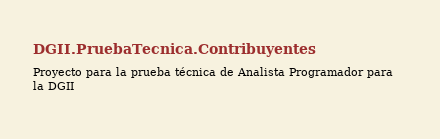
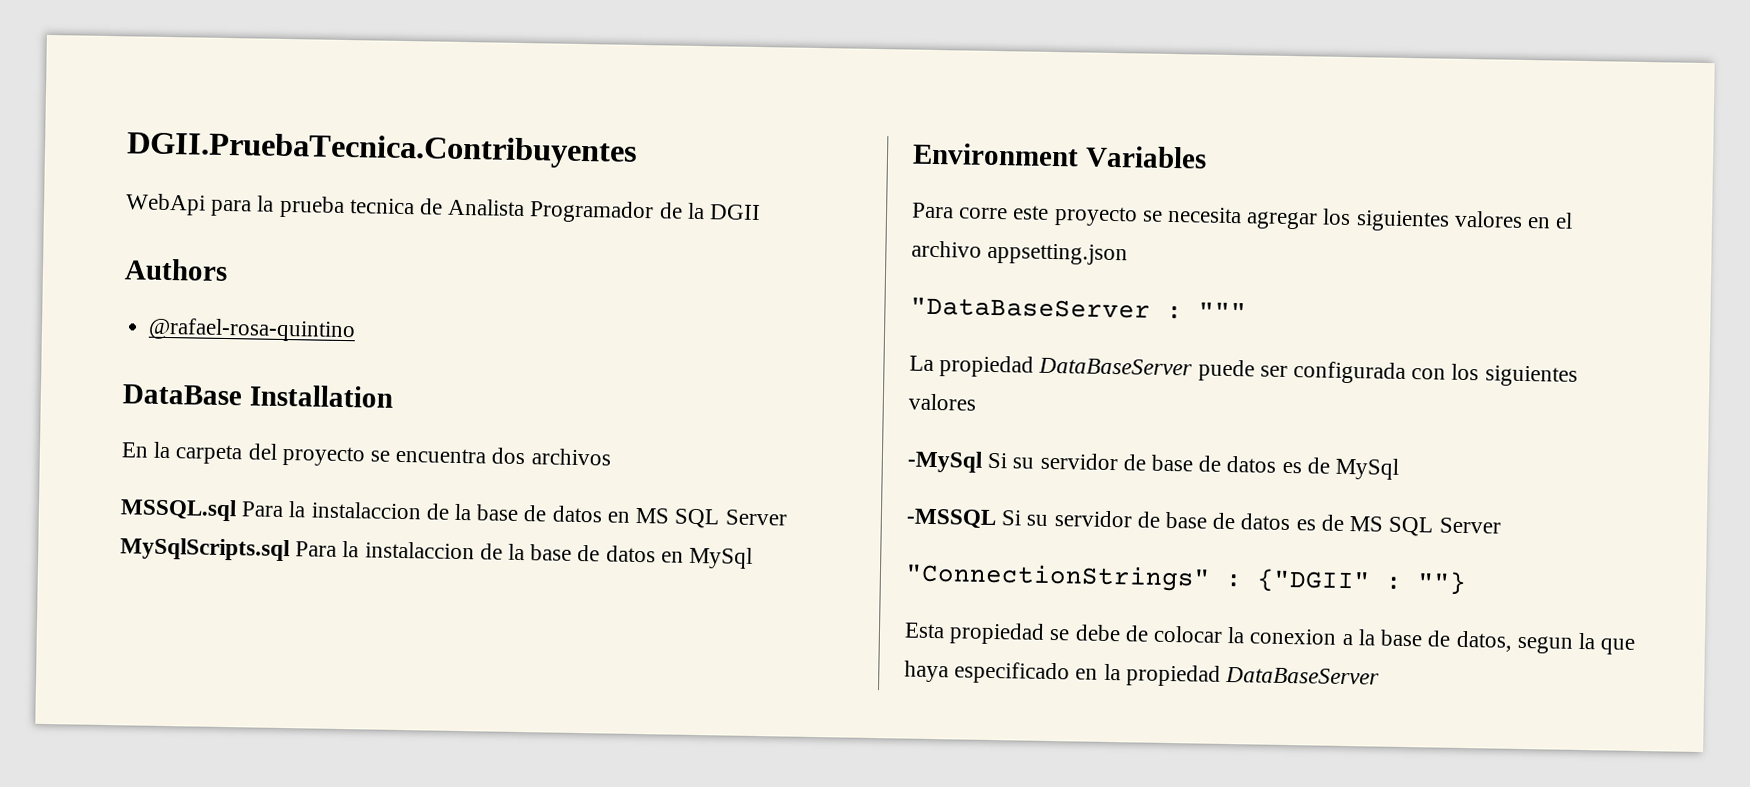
- Proyecto para la prueba técnica de Analista Programador para la DGII
+ WebApi para la prueba tecnica de Analista Programador de la DGII
+ Authors
+ @rafael-rosa-quintino
+ DataBase Installation
+ En la carpeta del proyecto se encuentra dos archivos
+ MSSQL.sql Para la instalaccion de la base de datos en MS SQL Server MySqlScripts.sql Para la instalaccion de la base de datos en MySql
+ Environment Variables
+ Para corre este proyecto se necesita agregar los siguientes valores en el archivo appsetting.json
+ "DataBaseServer : """
+ La propiedad DataBaseServer puede ser configurada con los siguientes valores
+ -MySql Si su servidor de base de datos es de MySql
+ -MSSQL Si su servidor de base de datos es de MS SQL Server
+ "ConnectionStrings" : {"DGII" : ""}
+ Esta propiedad se debe de colocar la conexion a la base de datos, segun la que haya especificado en la propiedad DataBaseServer

